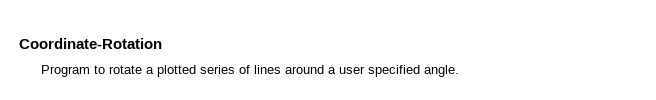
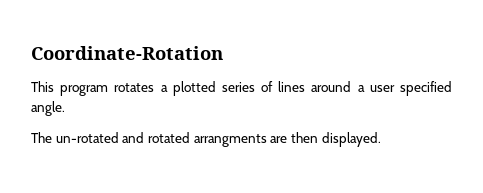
- Program to rotate a plotted series of lines around a user specified angle.
+ This program rotates a plotted series of lines around a user specified angle.
+ The un-rotated and rotated arrangments are then displayed.

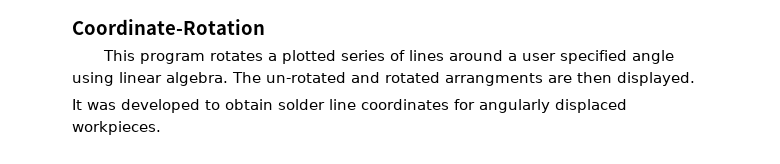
- This program rotates a plotted series of lines around a user specified angle.
- The un-rotated and rotated arrangments are then displayed.
+ This program rotates a plotted series of lines around a user specified angle using linear algebra. The un-rotated and rotated arrangments are then displayed.
+ It was developed to obtain solder line coordinates for angularly displaced workpieces.

